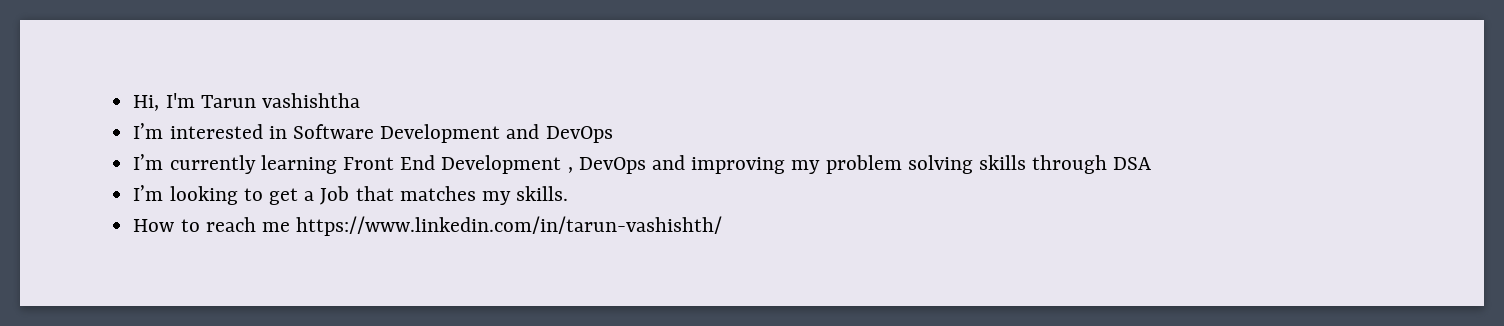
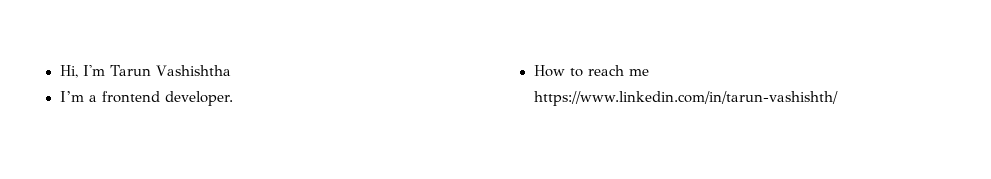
- Hi, I'm Tarun vashishtha
- I’m interested in Software Development and DevOps
- I’m currently learning Front End Development , DevOps and improving my problem solving skills through DSA
- I’m looking to get a Job that matches my skills.
+ Hi, I'm Tarun Vashishtha
+ I’m a frontend developer.

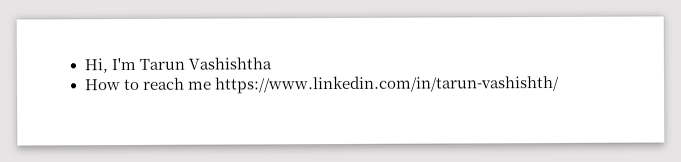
- I’m a frontend developer.

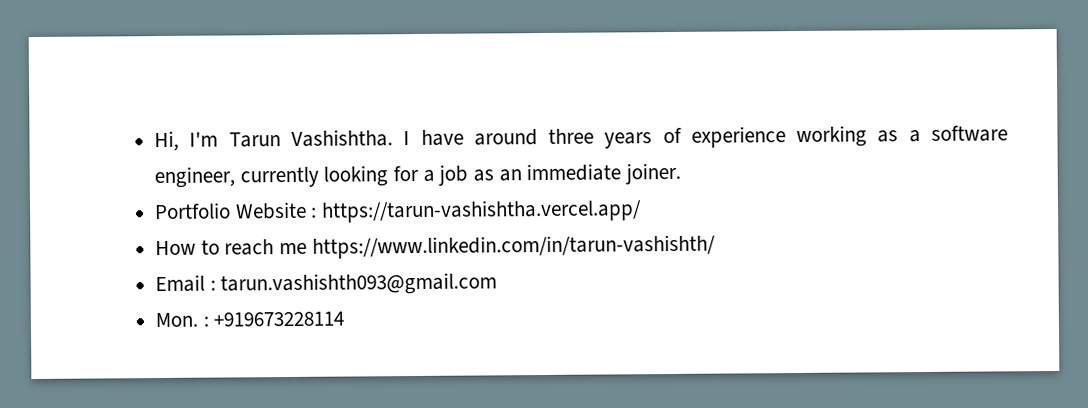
- Hi, I'm Tarun Vashishtha
+ Hi, I'm Tarun Vashishtha. I have around three years of experience working as a software engineer, currently looking for a job as an immediate joiner.
+ Portfolio Website : https://tarun-vashishtha.vercel.app/
+ Email : tarun.vashishth093@gmail.com
+ Mon. : +919673228114

